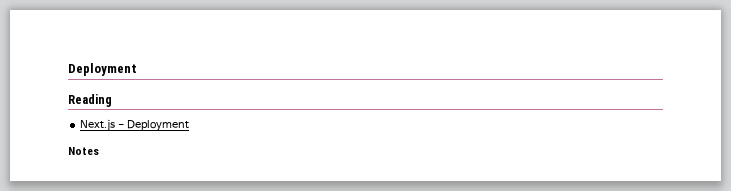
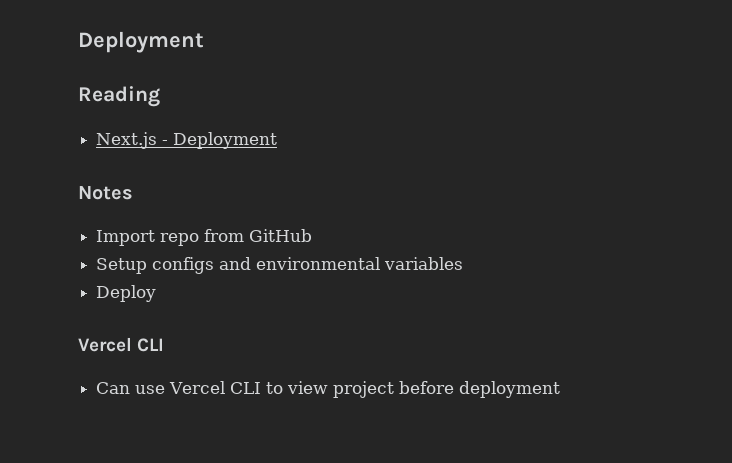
+ Import repo from GitHub
+ Setup configs and environmental variables
+ Deploy
+ Vercel CLI
+ Can use Vercel CLI to view project before deployment

